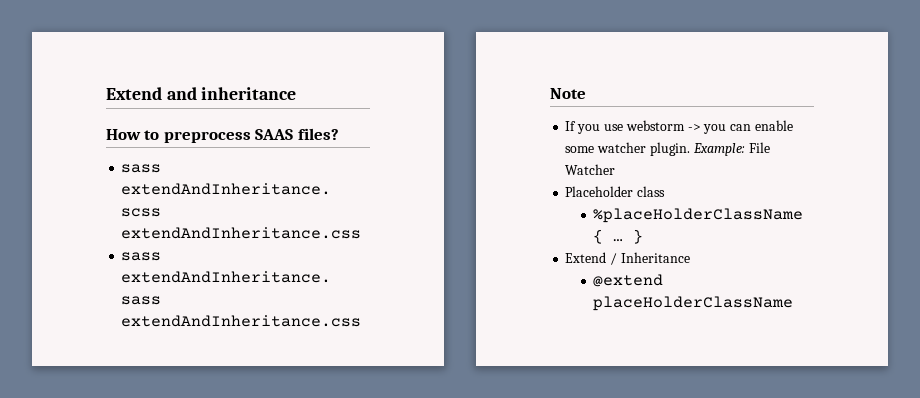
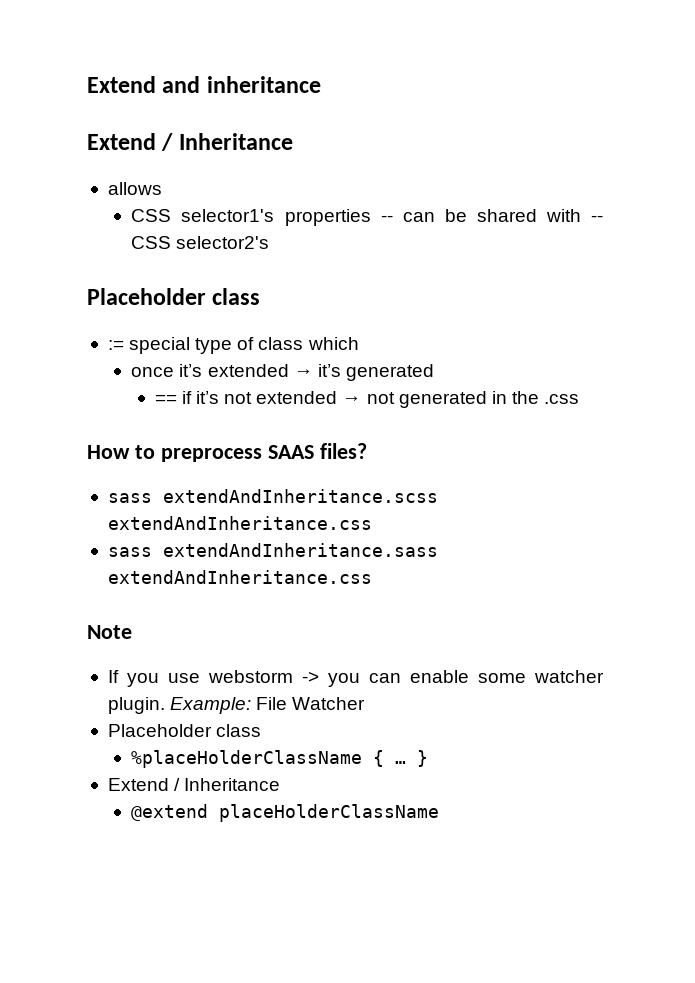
  Extend and inheritance
+ Extend / Inheritance
+ allows
+ CSS selector1's properties -- can be shared with -- CSS selector2's
+ Placeholder class
+ := special type of class which
+ once it’s extended → it’s generated
+ == if it’s not extended → not generated in the .css

